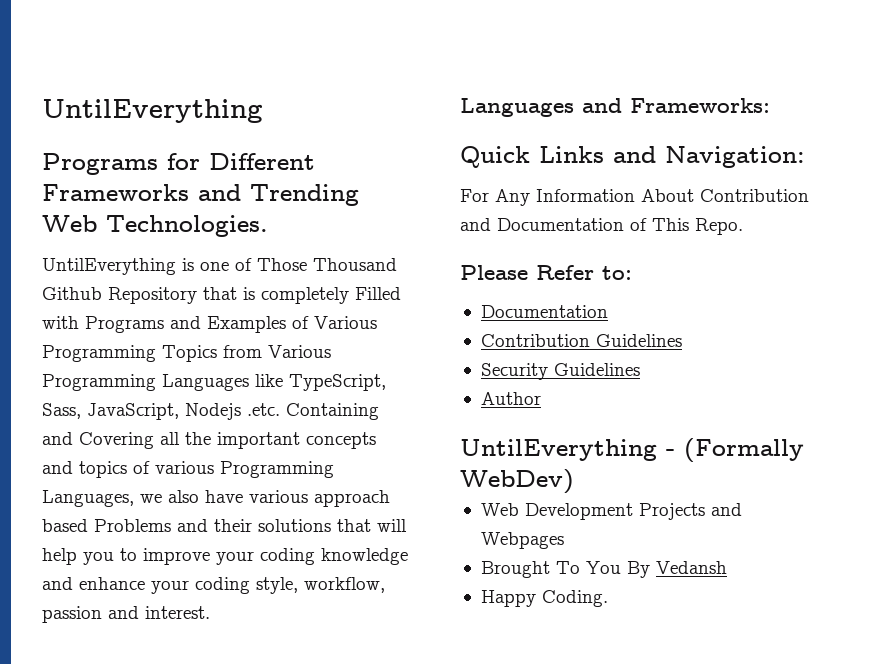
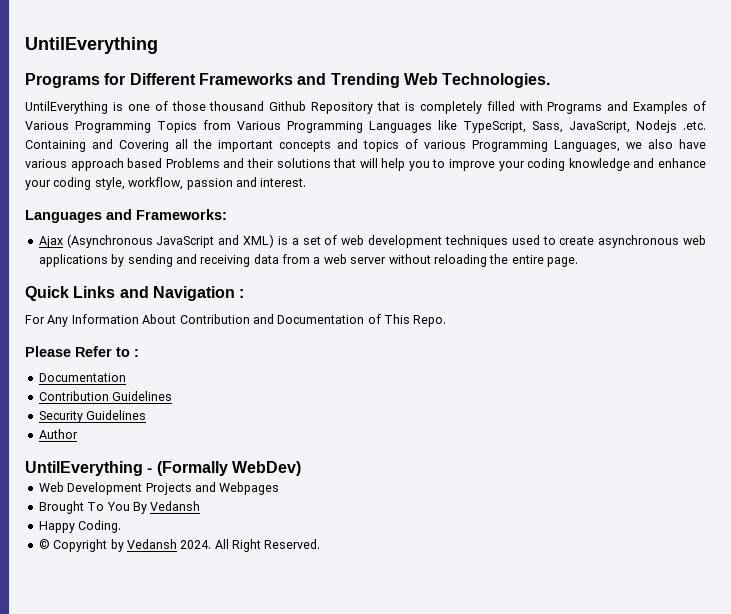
- UntilEverything is one of Those Thousand Github Repository that is completely Filled with Programs and Examples of Various Programming Topics from Various Programming Languages like TypeScript, Sass, JavaScript, Nodejs .etc. Containing and Covering all the important concepts and topics of various Programming Languages, we also have various approach based Problems and their solutions that will help you to improve your coding knowledge and enhance your coding style, workflow, passion and interest.
+ UntilEverything is one of those thousand Github Repository that is completely filled with Programs and Examples of Various Programming Topics from Various Programming Languages like TypeScript, Sass, JavaScript, Nodejs .etc. Containing and Covering all the important concepts and topics of various Programming Languages, we also have various approach based Problems and their solutions that will help you to improve your coding knowledge and enhance your coding style, workflow, passion and interest.
+ Ajax (Asynchronous JavaScript and XML) is a set of web development techniques used to create asynchronous web applications by sending and receiving data from a web server without reloading the entire page.
- Quick Links and Navigation:
+ Quick Links and Navigation :
- Please Refer to:
+ Please Refer to :
+ © Copyright by Vedansh 2024. All Right Reserved.

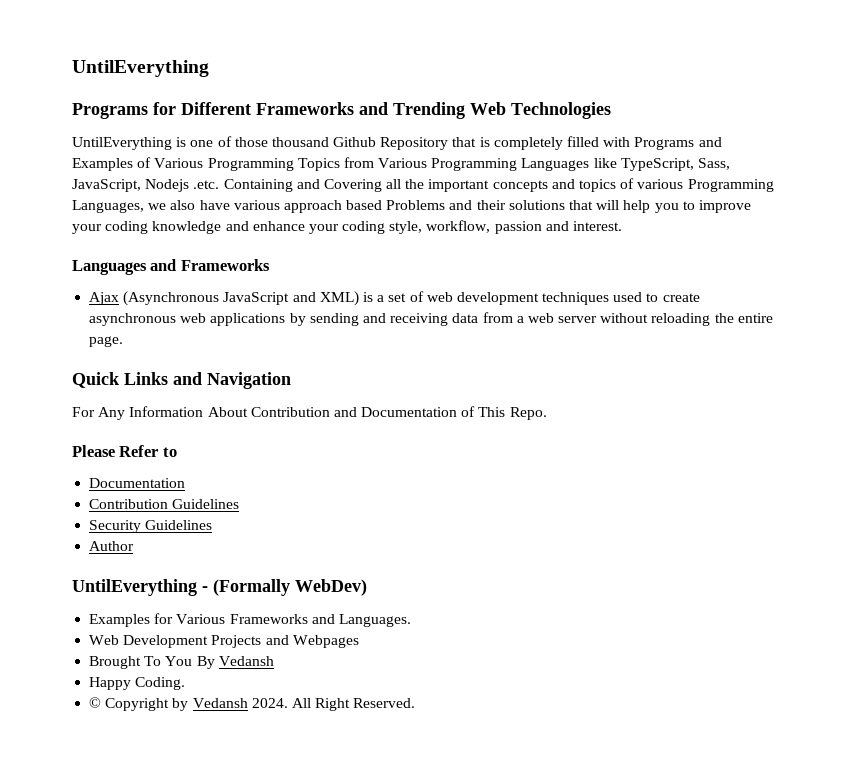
- Programs for Different Frameworks and Trending Web Technologies.
+ Programs for Different Frameworks and Trending Web Technologies
- Languages and Frameworks:
+ Languages and Frameworks
- Quick Links and Navigation :
+ Quick Links and Navigation
- Please Refer to :
+ Please Refer to
+ Examples for Various Frameworks and Languages.

